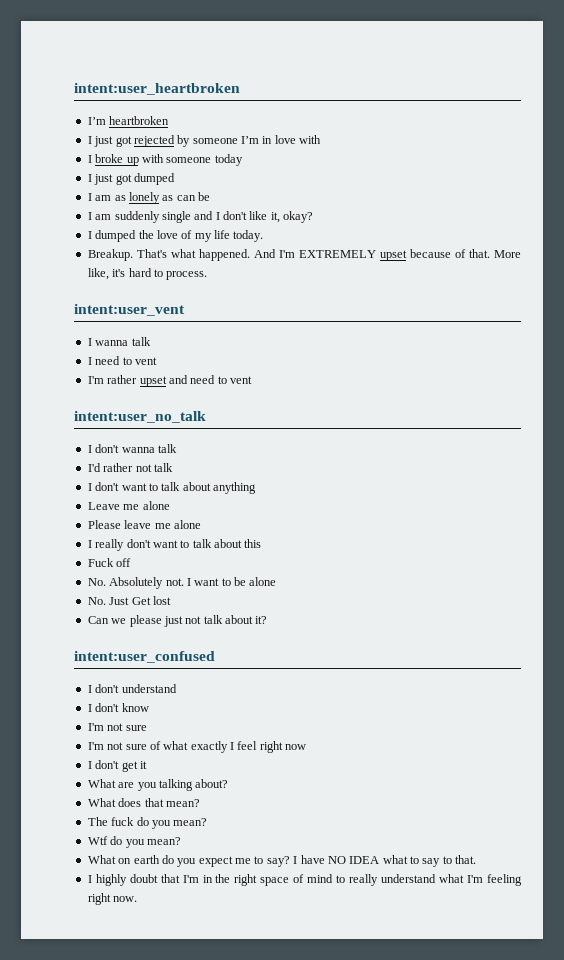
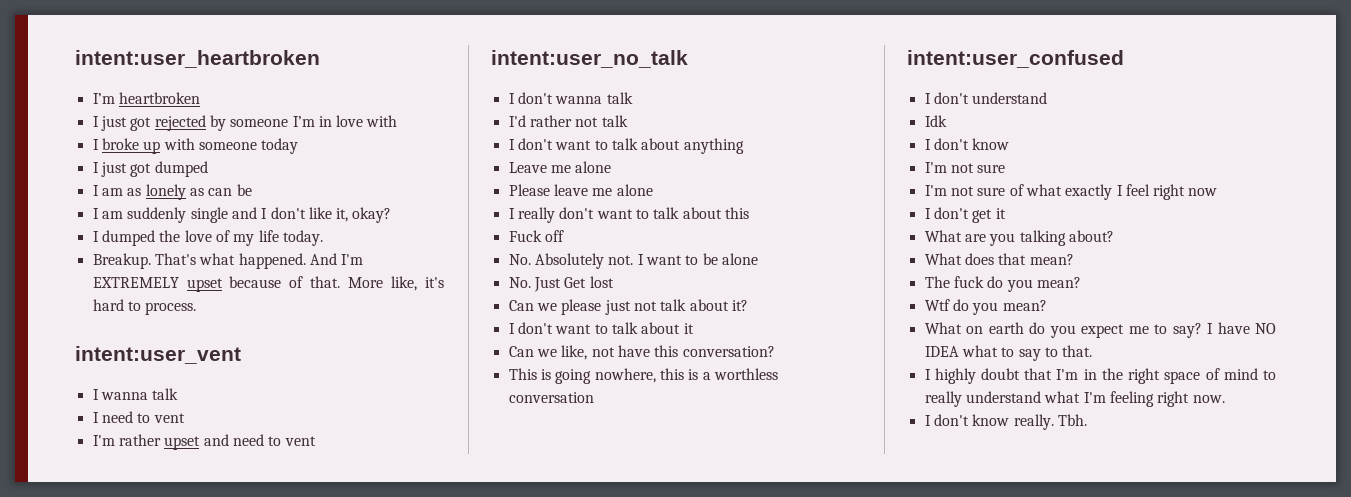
+ I don't want to talk about it
+ Can we like, not have this conversation?
+ This is going nowhere, this is a worthless conversation
+ Idk
+ I don't know really. Tbh.

